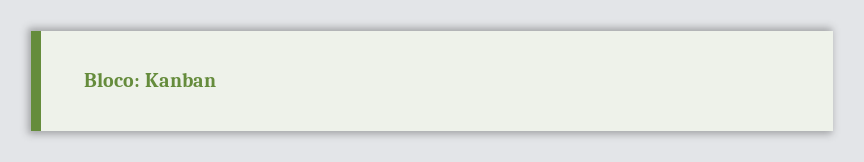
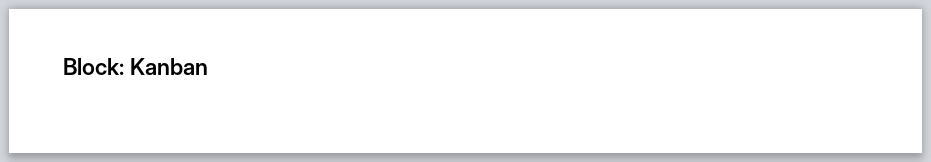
- Bloco: Kanban
+ Block: Kanban

